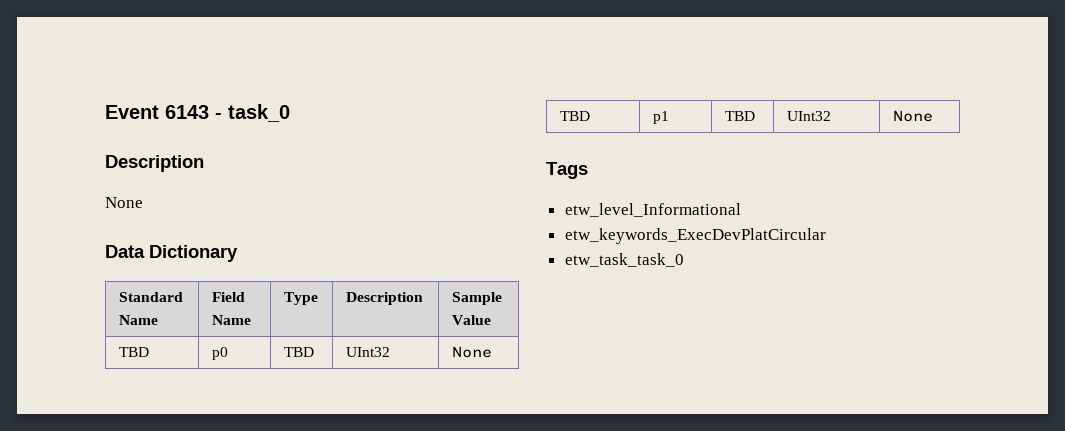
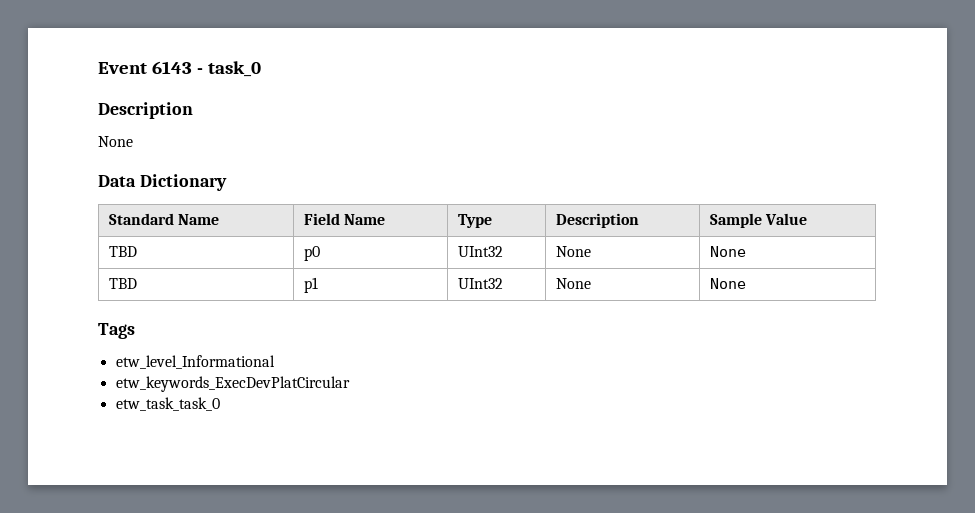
- TBD | p0 | TBD | UInt32 | None
+ TBD | p0 | UInt32 | None | None
- TBD | p1 | TBD | UInt32 | None
+ TBD | p1 | UInt32 | None | None

